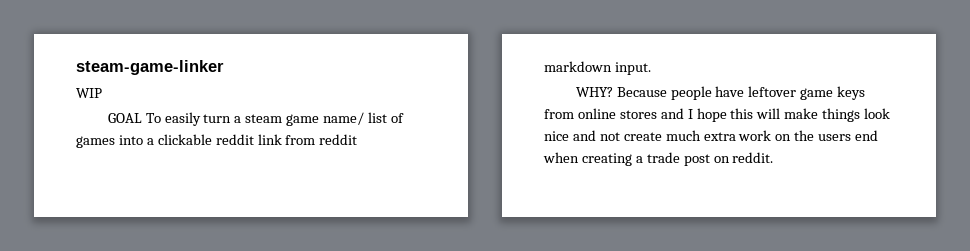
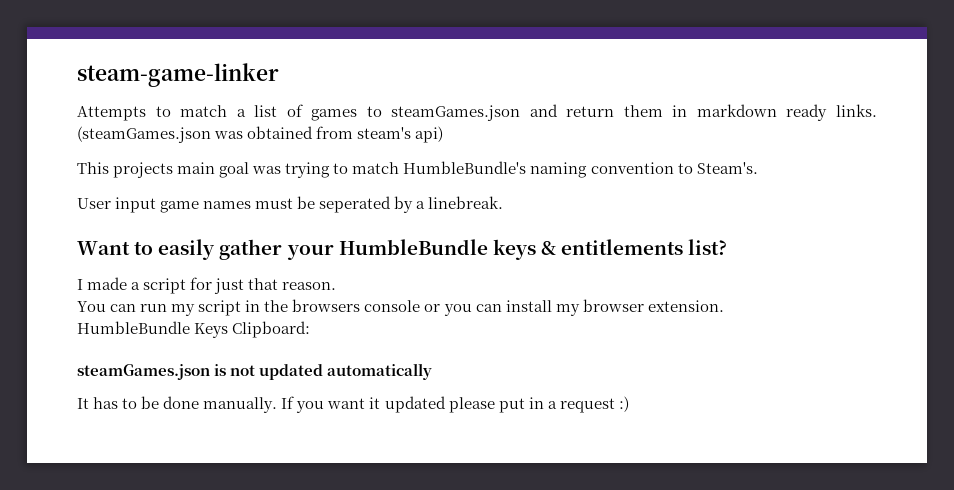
- WIP
- GOAL To easily turn a steam game name/ list of games into a clickable reddit link from reddit markdown input.
- WHY? Because people have leftover game keys from online stores and I hope this will make things look nice and not create much extra work on the users end when creating a trade post on reddit.
+ Attempts to match a list of games to steamGames.json and return them in markdown ready links. (steamGames.json was obtained from steam's api)
+ This projects main goal was trying to match HumbleBundle's naming convention to Steam's.
+ User input game names must be seperated by a linebreak.
+ Want to easily gather your HumbleBundle keys & entitlements list?
+ I made a script for just that reason.
+ You can run my script in the browsers console or you can install my browser extension.
+ HumbleBundle Keys Clipboard:
+ steamGames.json is not updated automatically
+ It has to be done manually. If you want it updated please put in a request :)

